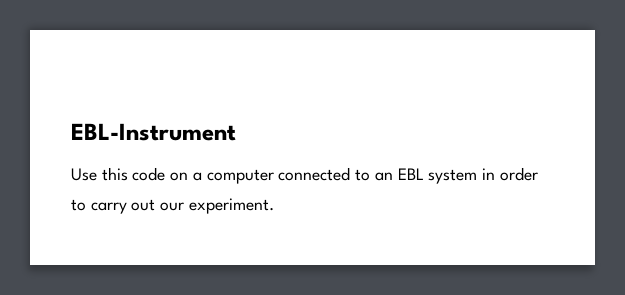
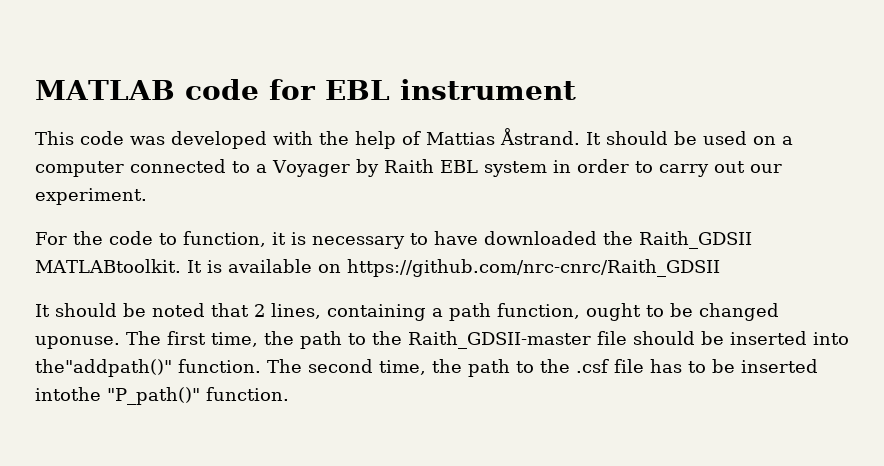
- EBL-Instrument
- Use this code on a computer connected to an EBL system in order to carry out our experiment.
+ MATLAB code for EBL instrument
+ This code was developed with the help of Mattias Åstrand. It should be used on a computer connected to a Voyager by Raith EBL system in order to carry out our experiment.
+ For the code to function, it is necessary to have downloaded the Raith_GDSII MATLABtoolkit. It is available on https://github.com/nrc-cnrc/Raith_GDSII
+ It should be noted that 2 lines, containing a path function, ought to be changed uponuse. The first time, the path to the Raith_GDSII-master file should be inserted into the"addpath()" function. The second time, the path to the .csf file has to be inserted intothe "P_path()" function.

